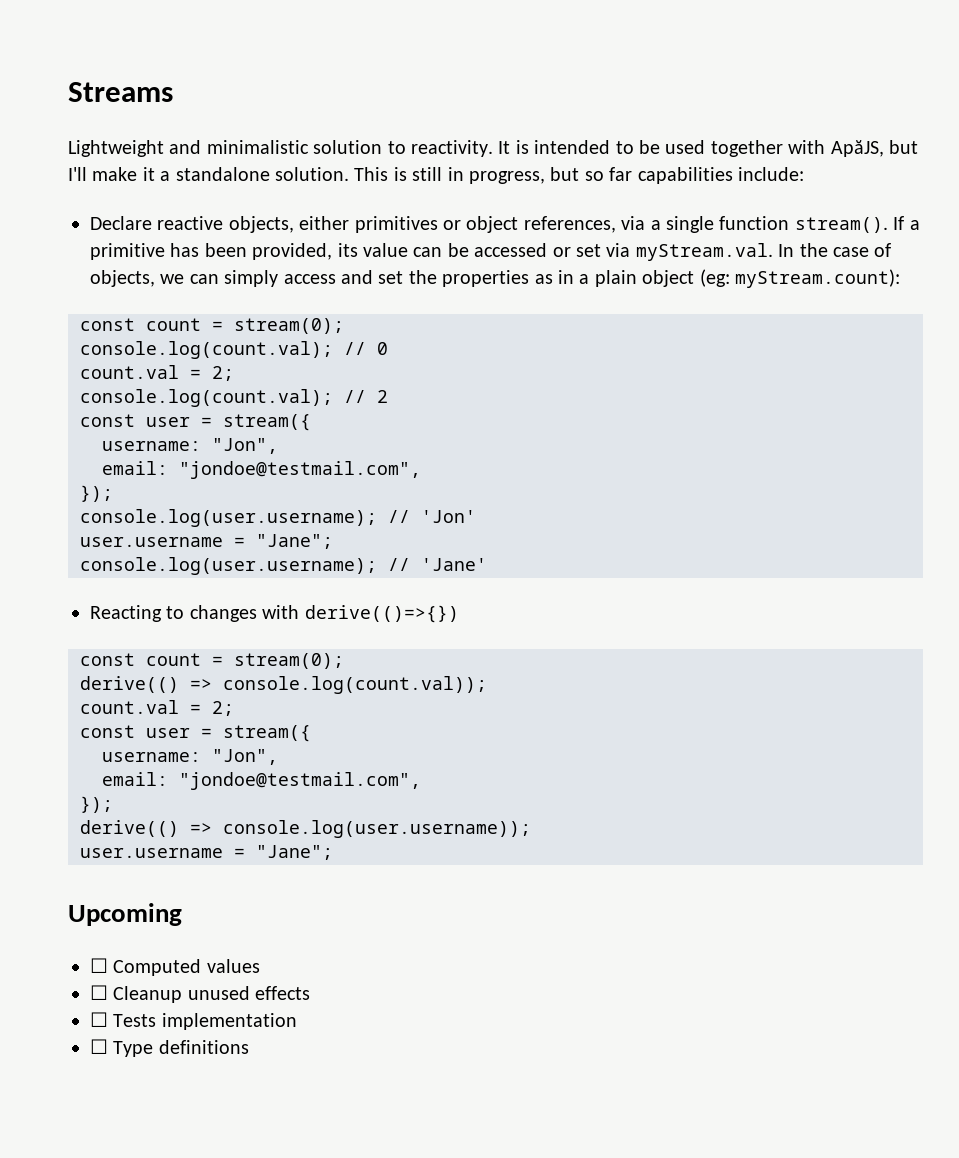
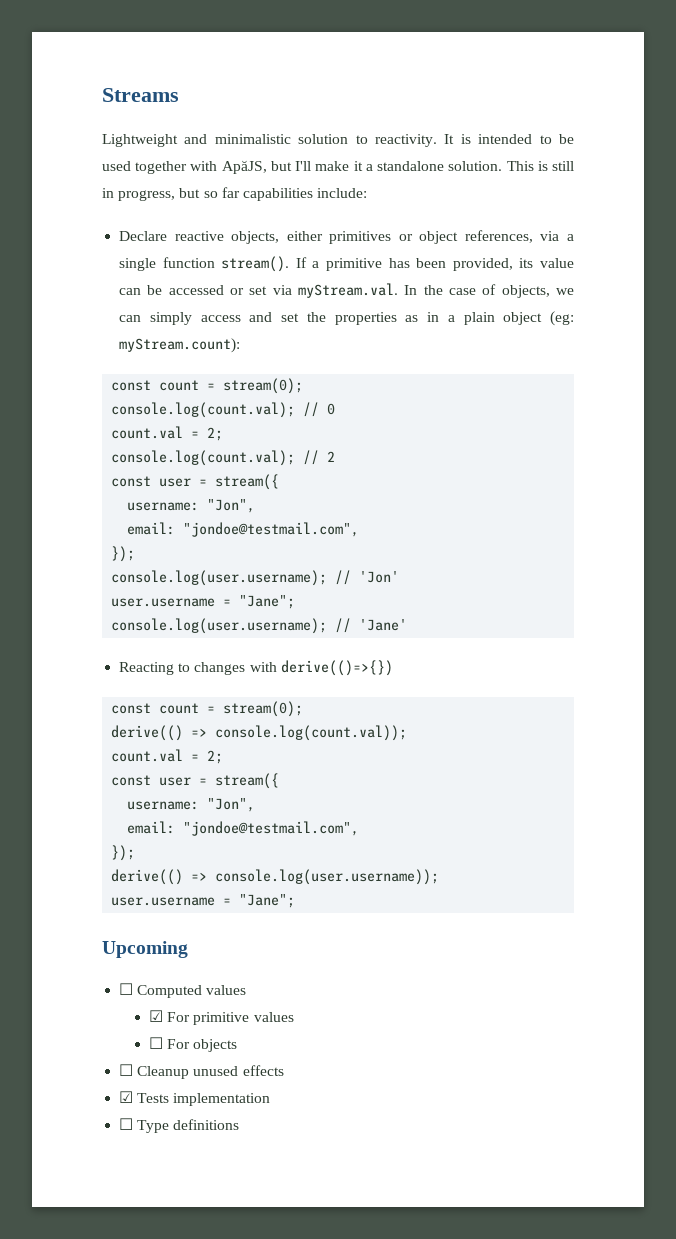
+ ☑ For primitive values
+ ☐ For objects
- ☐ Tests implementation
+ ☑ Tests implementation

